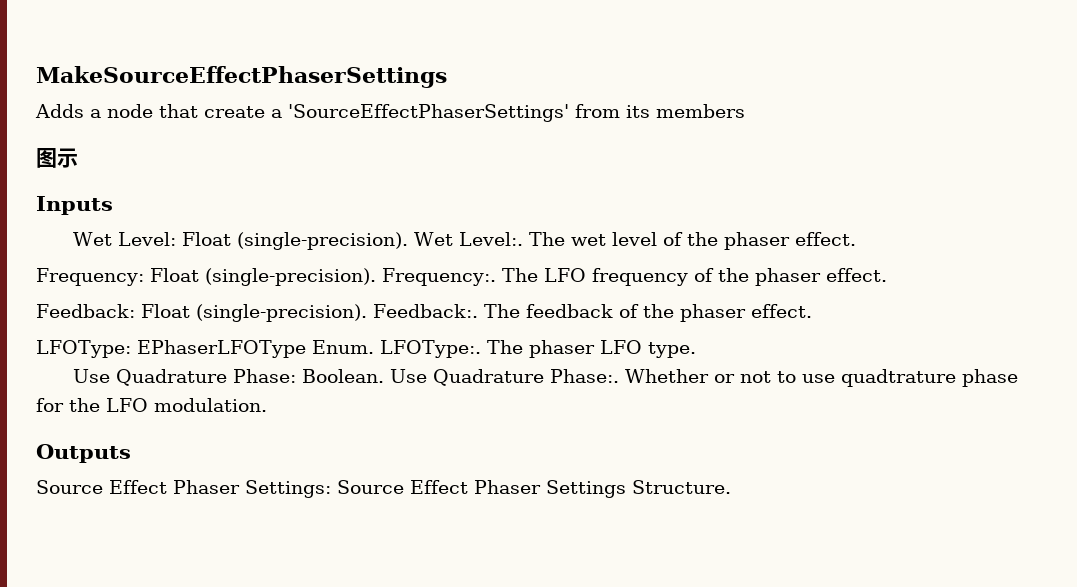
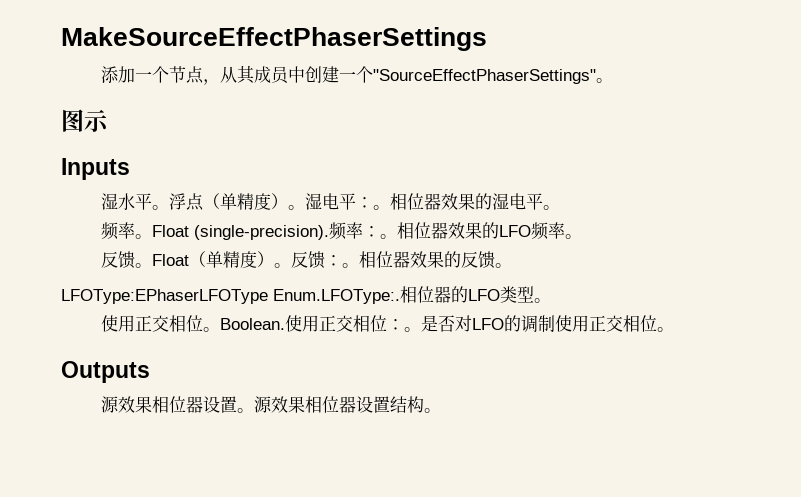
- Adds a node that create a 'SourceEffectPhaserSettings' from its members
+ 添加一个节点，从其成员中创建一个"SourceEffectPhaserSettings"。
  图示
  Inputs
- Wet Level: Float (single-precision). Wet Level:. The wet level of the phaser effect.
- Frequency: Float (single-precision). Frequency:. The LFO frequency of the phaser effect.
- Feedback: Float (single-precision). Feedback:. The feedback of the phaser effect.
- LFOType: EPhaserLFOType Enum. LFOType:. The phaser LFO type.
- Use Quadrature Phase: Boolean. Use Quadrature Phase:. Whether or not to use quadtrature phase for the LFO modulation.
+ 湿水平。浮点（单精度）。湿电平：。相位器效果的湿电平。
+ 频率。Float (single-precision).频率：。相位器效果的LFO频率。
+ 反馈。Float（单精度）。反馈：。相位器效果的反馈。
+ LFOType:EPhaserLFOType Enum.LFOType:.相位器的LFO类型。
+ 使用正交相位。Boolean.使用正交相位：。是否对LFO的调制使用正交相位。
  Outputs
- Source Effect Phaser Settings: Source Effect Phaser Settings Structure.
+ 源效果相位器设置。源效果相位器设置结构。

